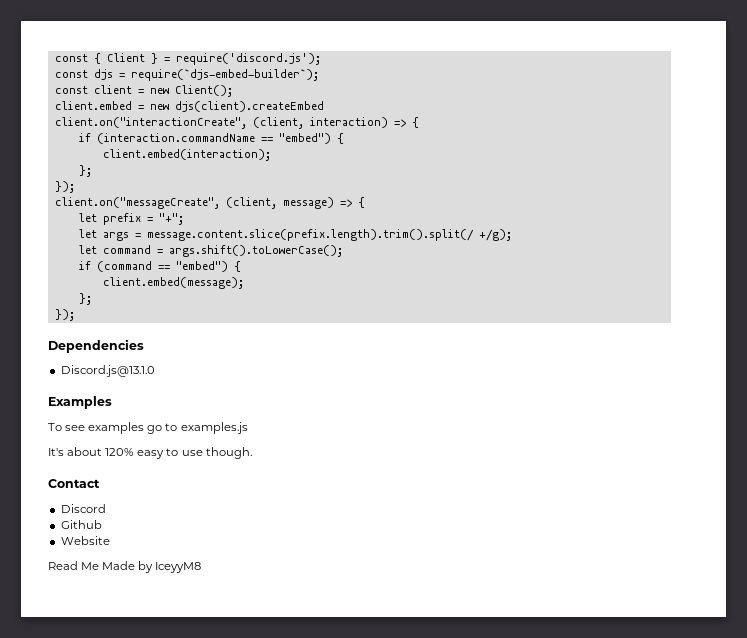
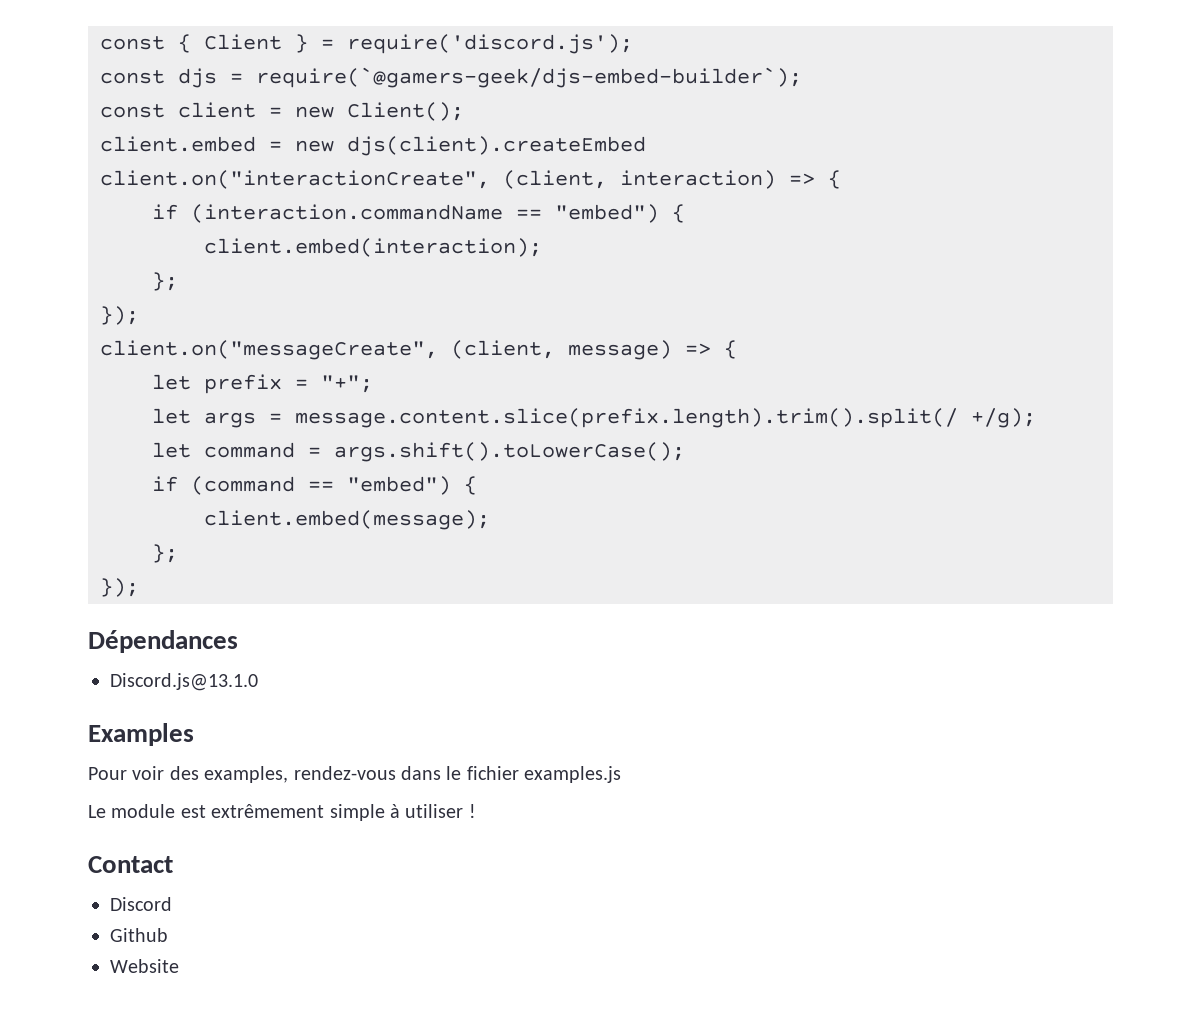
- const djs = require(`djs-embed-builder`);
+ const djs = require(`@gamers-geek/djs-embed-builder`);
- Dependencies
+ Dépendances
- To see examples go to examples.js
- It's about 120% easy to use though.
+ Pour voir des examples, rendez-vous dans le fichier examples.js
+ Le module est extrêmement simple à utiliser !
- Read Me Made by IceyyM8

